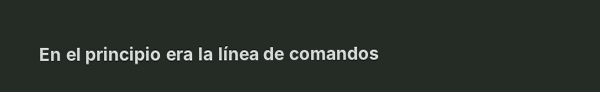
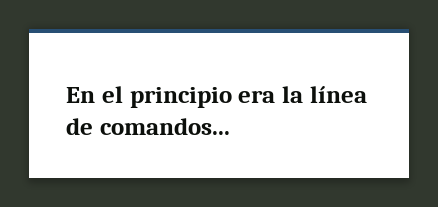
- En el principio era la línea de comandos
+ En el principio era la línea de comandos...

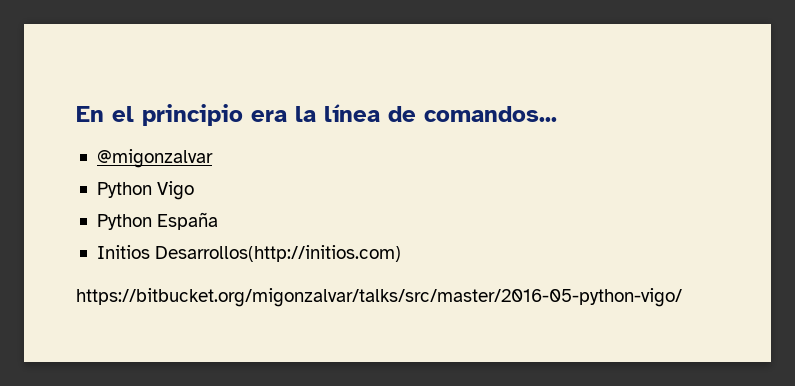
+ @migonzalvar
+ Python Vigo
+ Python España
+ Initios Desarrollos(http://initios.com)
+ https://bitbucket.org/migonzalvar/talks/src/master/2016-05-python-vigo/

